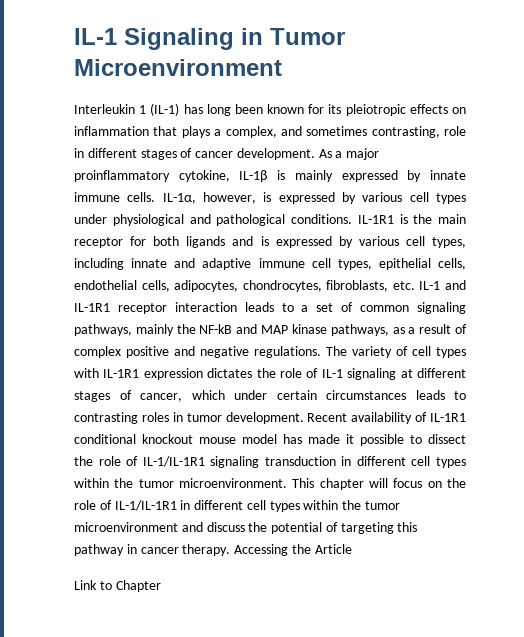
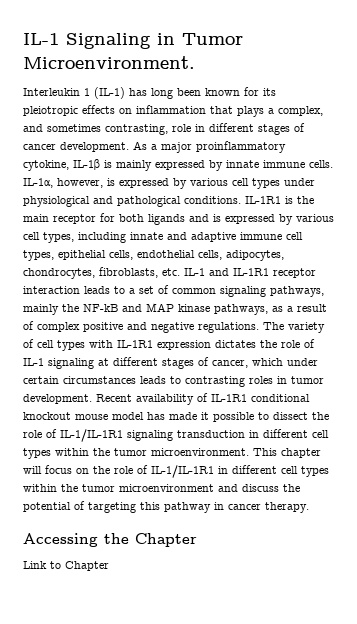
- IL-1 Signaling in Tumor Microenvironment
+ IL-1 Signaling in Tumor Microenvironment.
- This chapter will focus on the role of IL-1/IL-1R1 in different cell types within the tumor microenvironment and discuss the potential of targeting this pathway in cancer therapy. Accessing the Article
+ This chapter will focus on the role of IL-1/IL-1R1 in different cell types within the tumor microenvironment and discuss the potential of targeting this pathway in cancer therapy.
+ Accessing the Chapter

